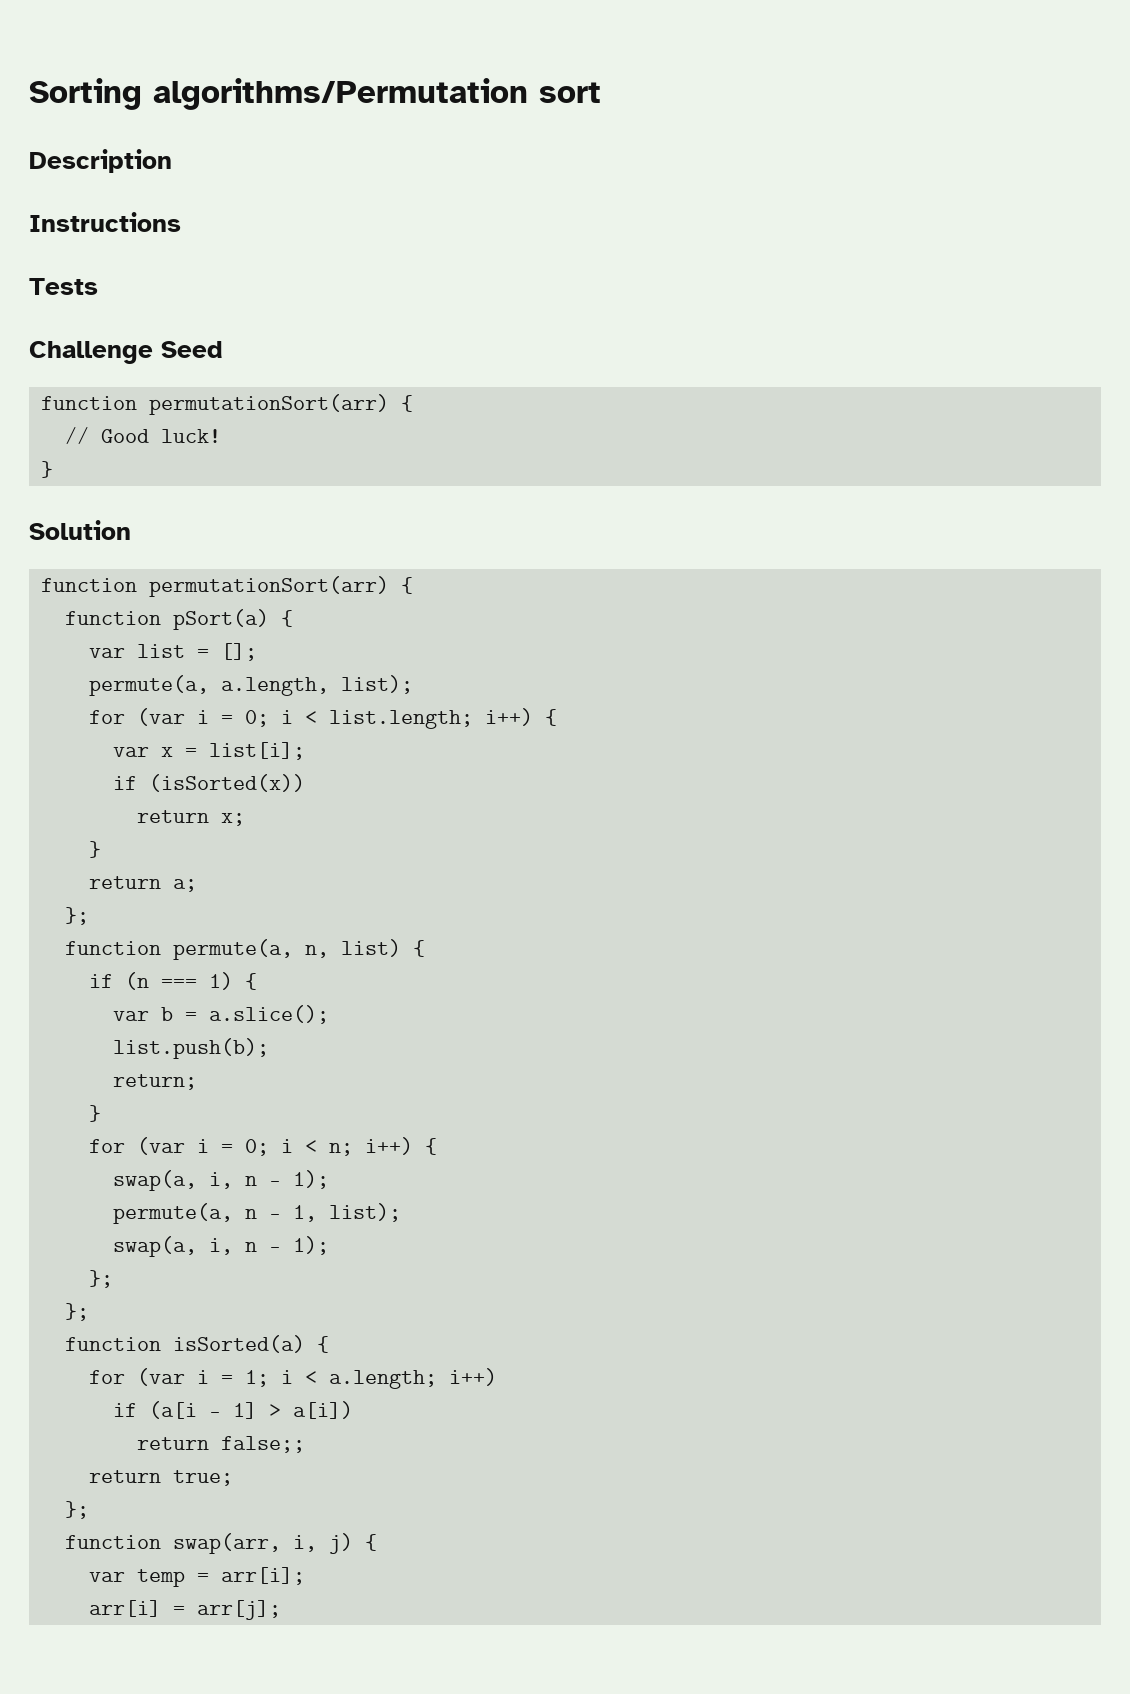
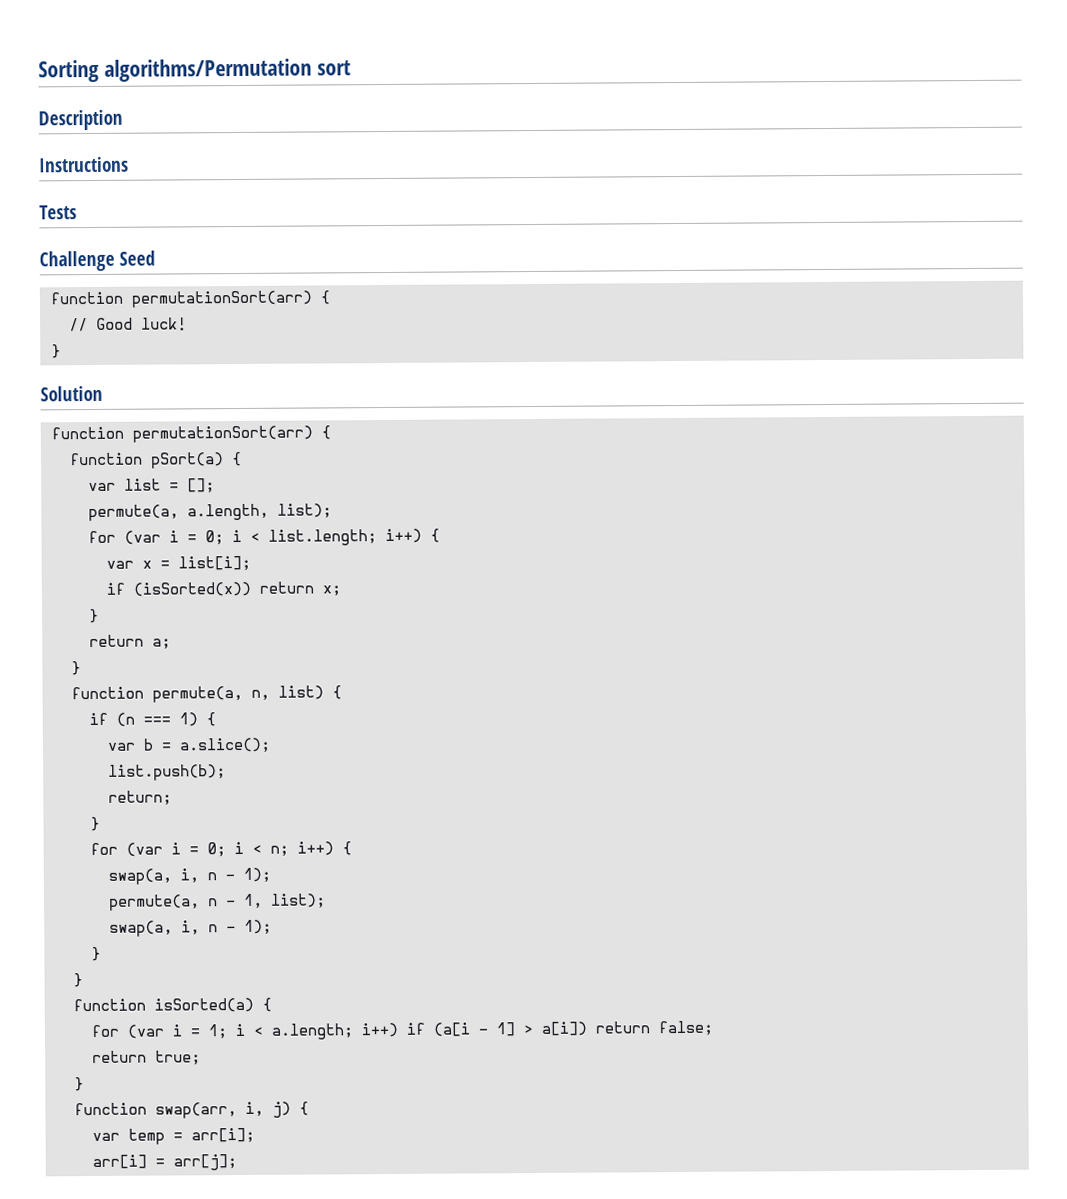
- if (isSorted(x))
- return x;
+ if (isSorted(x)) return x;
  return a;
- };
+ }
  permute(a, n - 1, list);
  swap(a, i, n - 1);
- };
- };
+ }
+ }
- for (var i = 1; i < a.length; i++)
- if (a[i - 1] > a[i])
- return false;;
+ for (var i = 1; i < a.length; i++) if (a[i - 1] > a[i]) return false;
  return true;
- };
+ }

